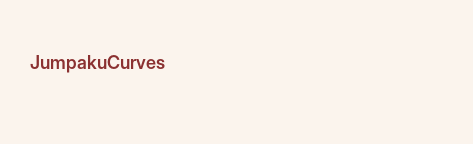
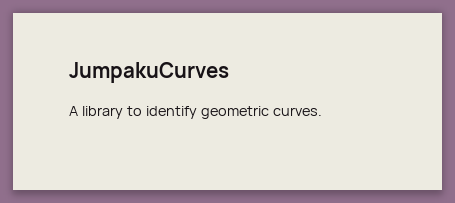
+ A library to identify geometric curves.

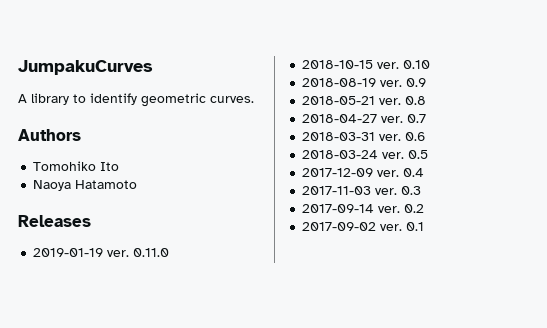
+ Authors
+ Tomohiko Ito
+ Naoya Hatamoto
+ Releases
+ 2019-01-19 ver. 0.11.0
+ 2018-10-15 ver. 0.10
+ 2018-08-19 ver. 0.9
+ 2018-05-21 ver. 0.8
+ 2018-04-27 ver. 0.7
+ 2018-03-31 ver. 0.6
+ 2018-03-24 ver. 0.5
+ 2017-12-09 ver. 0.4
+ 2017-11-03 ver. 0.3
+ 2017-09-14 ver. 0.2
+ 2017-09-02 ver. 0.1

